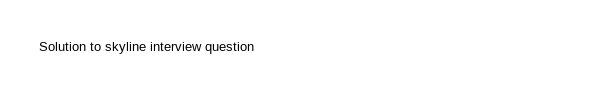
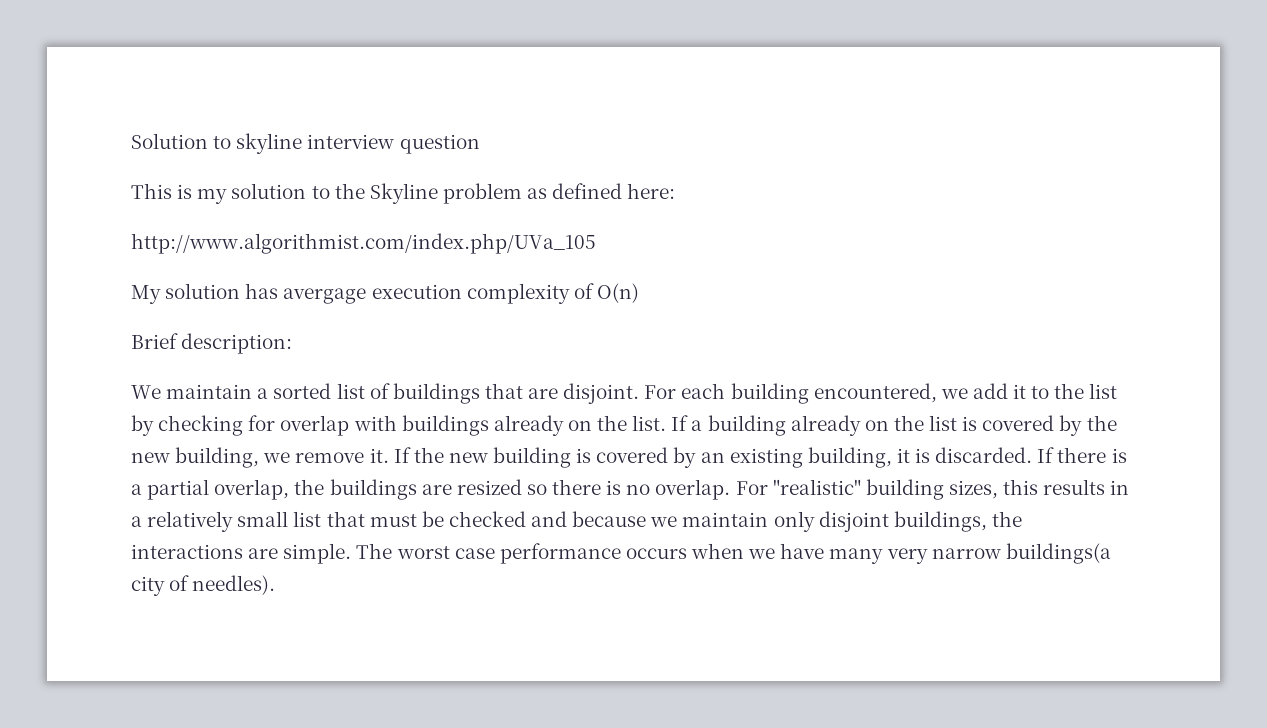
+ This is my solution to the Skyline problem as defined here:
+ http://www.algorithmist.com/index.php/UVa_105
+ My solution has avergage execution complexity of O(n)
+ Brief description:
+ We maintain a sorted list of buildings that are disjoint. For each building encountered, we add it to the list by checking for overlap with buildings already on the list. If a building already on the list is covered by the new building, we remove it. If the new building is covered by an existing building, it is discarded. If there is a partial overlap, the buildings are resized so there is no overlap. For "realistic" building sizes, this results in a relatively small list that must be checked and because we maintain only disjoint buildings, the interactions are simple. The worst case performance occurs when we have many very narrow buildings(a city of needles).

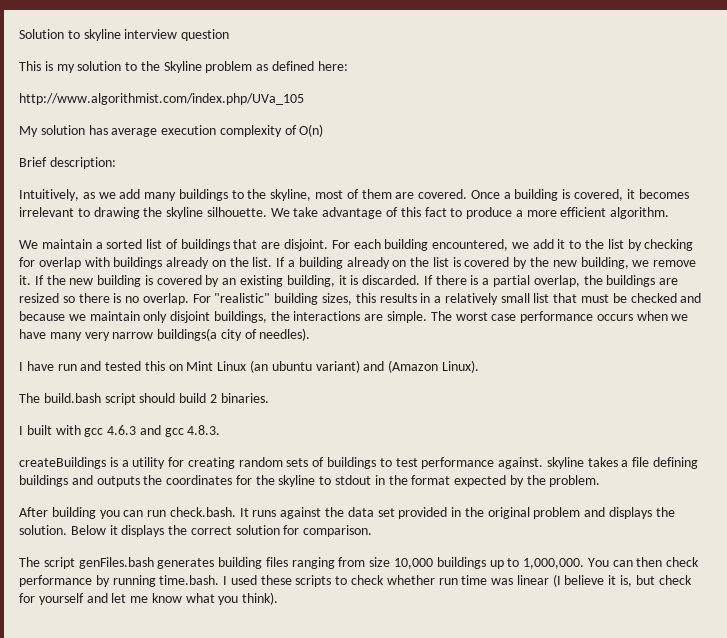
- My solution has avergage execution complexity of O(n)
+ My solution has average execution complexity of O(n)
+ Intuitively, as we add many buildings to the skyline, most of them are covered. Once a building is covered, it becomes irrelevant to drawing the skyline silhouette. We take advantage of this fact to produce a more efficient algorithm.
+ I have run and tested this on Mint Linux (an ubuntu variant) and (Amazon Linux).
+ The build.bash script should build 2 binaries.
+ I built with gcc 4.6.3 and gcc 4.8.3.
+ createBuildings is a utility for creating random sets of buildings to test performance against. skyline takes a file defining buildings and outputs the coordinates for the skyline to stdout in the format expected by the problem.
+ After building you can run check.bash. It runs against the data set provided in the original problem and displays the solution. Below it displays the correct solution for comparison.
+ The script genFiles.bash generates building files ranging from size 10,000 buildings up to 1,000,000. You can then check performance by running time.bash. I used these scripts to check whether run time was linear (I believe it is, but check for yourself and let me know what you think).

